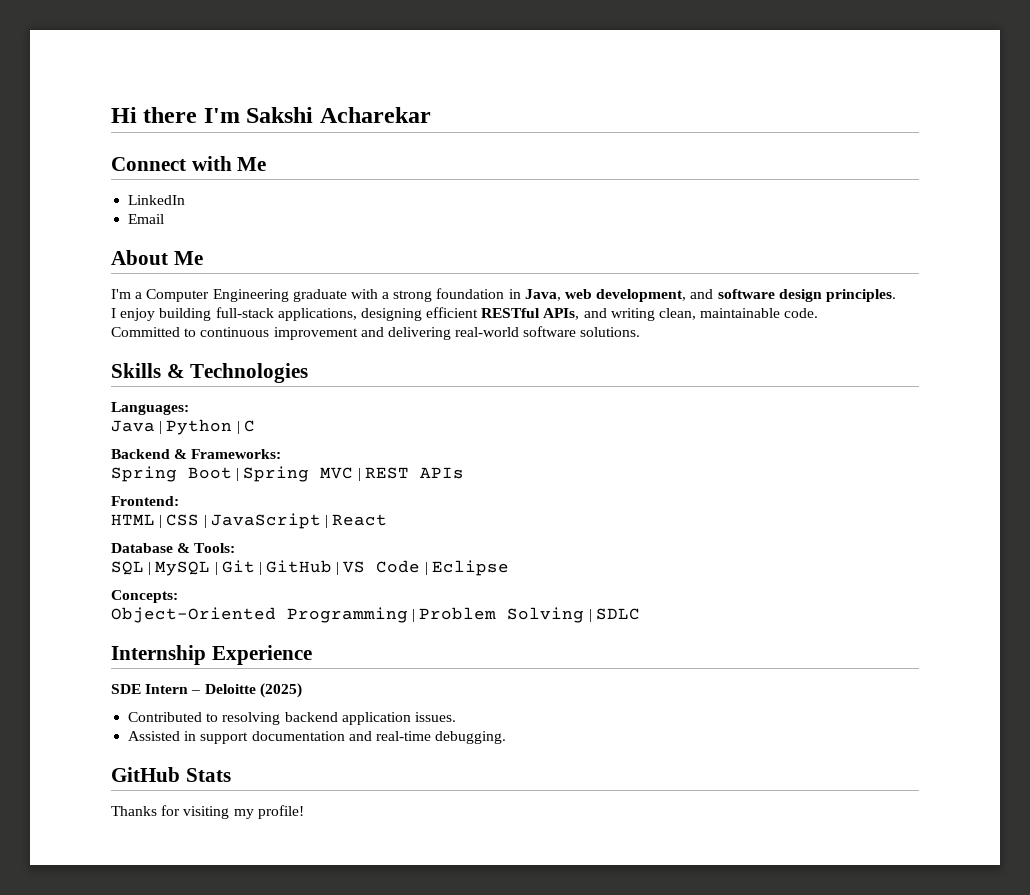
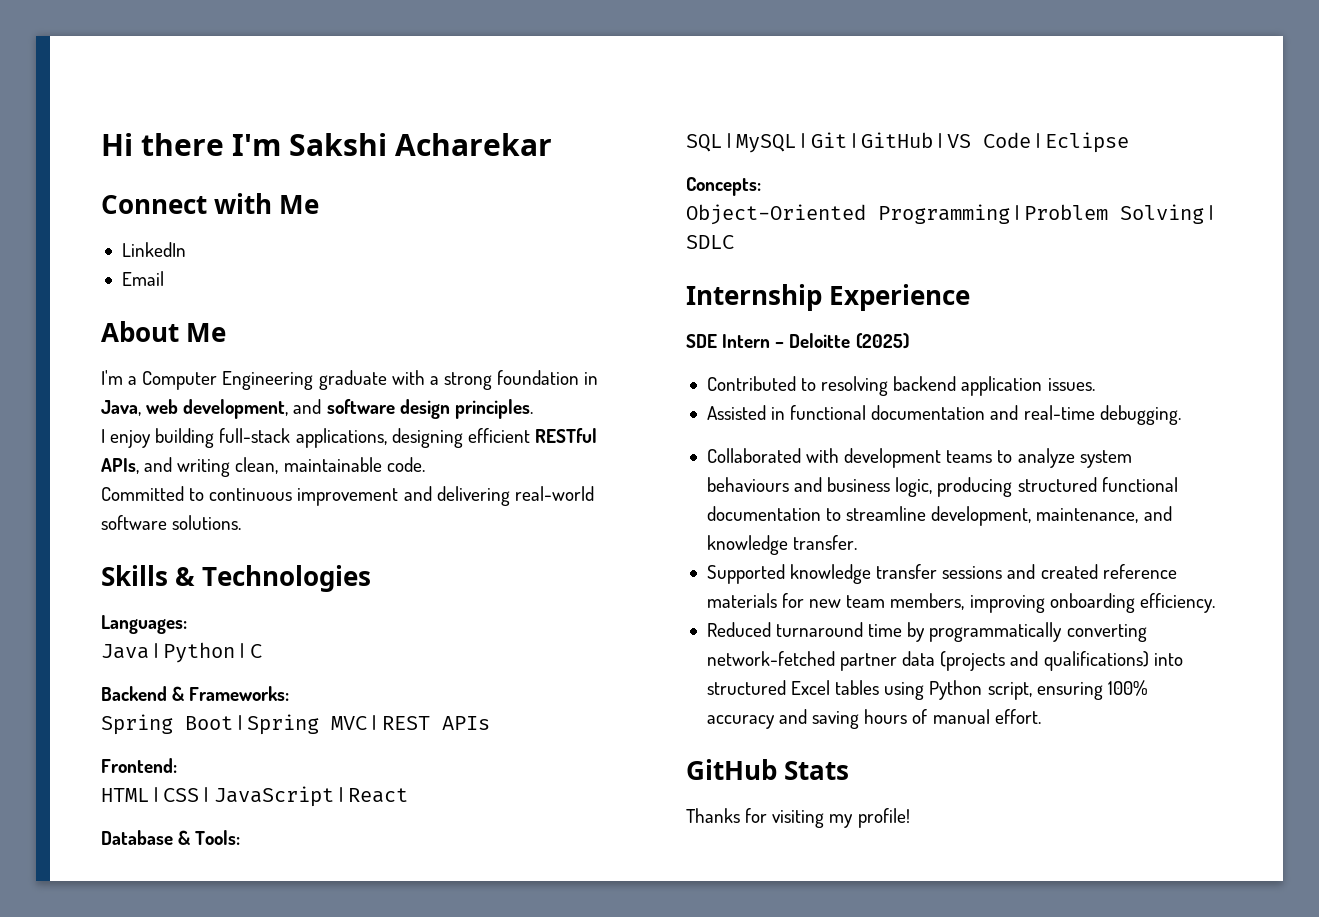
- Assisted in support documentation and real-time debugging.
+ Assisted in functional documentation and real-time debugging.
+ Collaborated with development teams to analyze system behaviours and business logic, producing structured functional documentation to streamline development, maintenance, and knowledge transfer.
+ Supported knowledge transfer sessions and created reference materials for new team members, improving onboarding efficiency.
+ Reduced turnaround time by programmatically converting network-fetched partner data (projects and qualifications) into structured Excel tables using Python script, ensuring 100% accuracy and saving hours of manual effort.

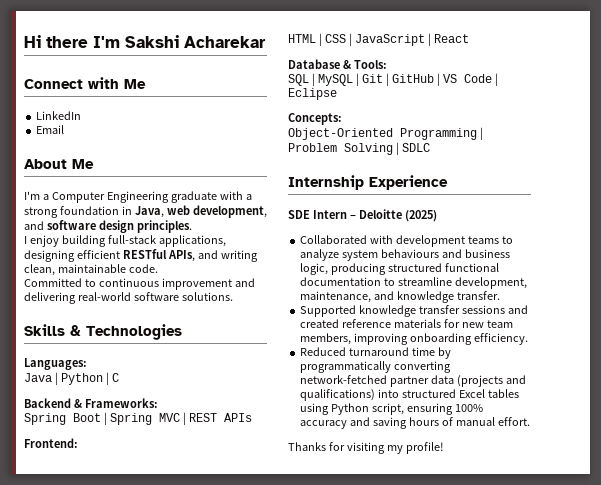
- Contributed to resolving backend application issues.
- Assisted in functional documentation and real-time debugging.
- GitHub Stats

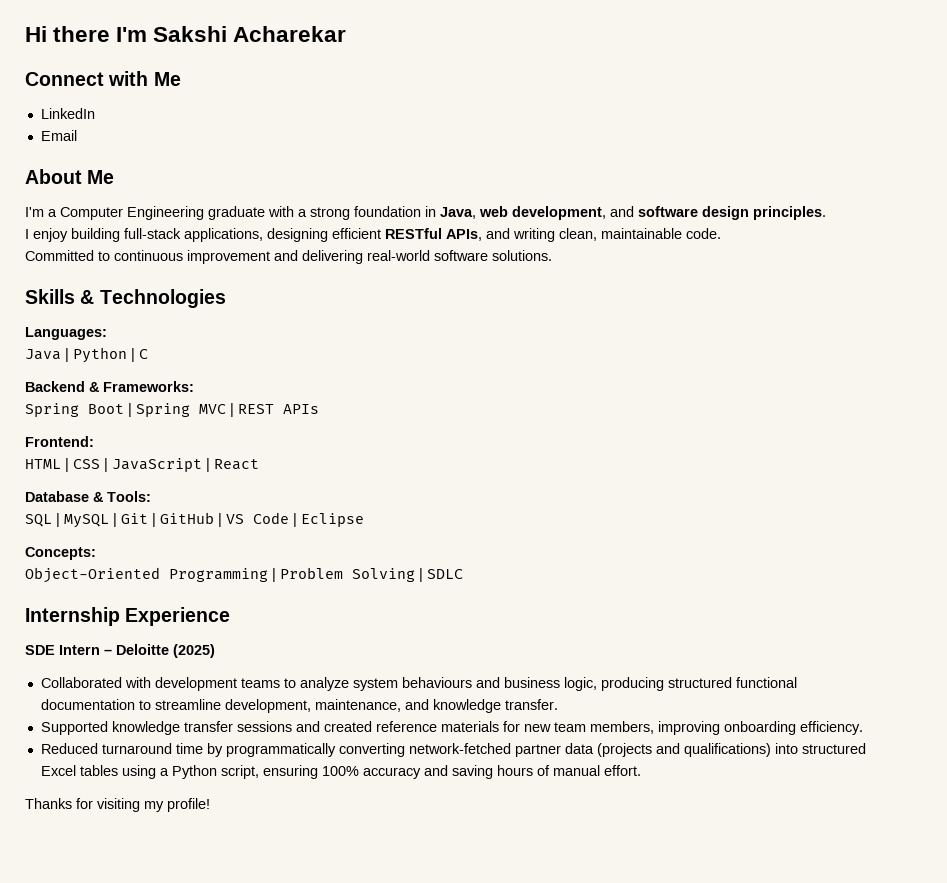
- Reduced turnaround time by programmatically converting network-fetched partner data (projects and qualifications) into structured Excel tables using Python script, ensuring 100% accuracy and saving hours of manual effort.
+ Reduced turnaround time by programmatically converting network-fetched partner data (projects and qualifications) into structured Excel tables using a Python script, ensuring 100% accuracy and saving hours of manual effort.

